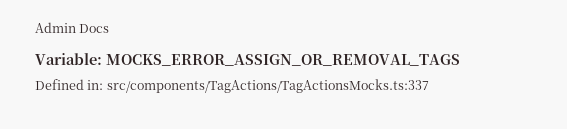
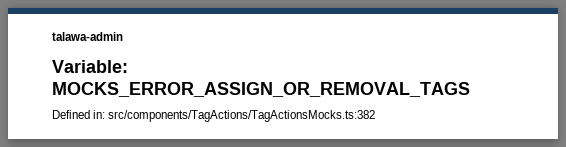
- Admin Docs
+ talawa-admin
- Defined in: src/components/TagActions/TagActionsMocks.ts:337
+ Defined in: src/components/TagActions/TagActionsMocks.ts:382

